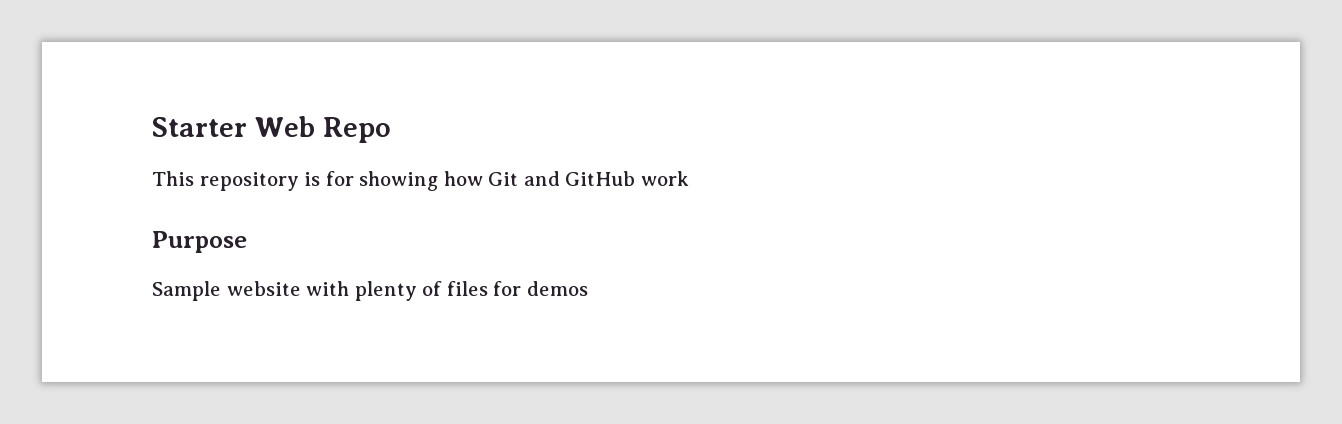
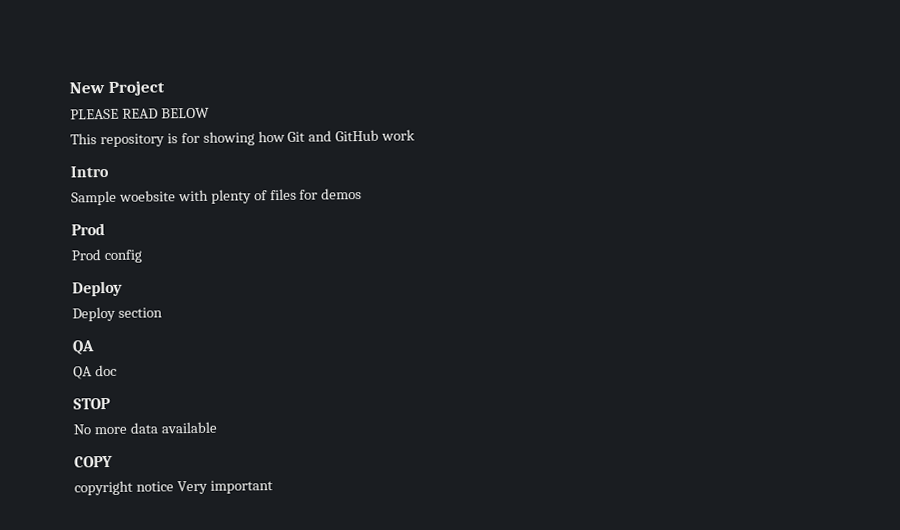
- Starter Web Repo
+ New Project
+ PLEASE READ BELOW
- Purpose
+ Intro
- Sample website with plenty of files for demos
+ Sample woebsite with plenty of files for demos
+ Prod
+ Prod config
+ Deploy
+ Deploy section
+ QA
+ QA doc
+ STOP
+ No more data available
+ COPY
+ copyright notice Very important

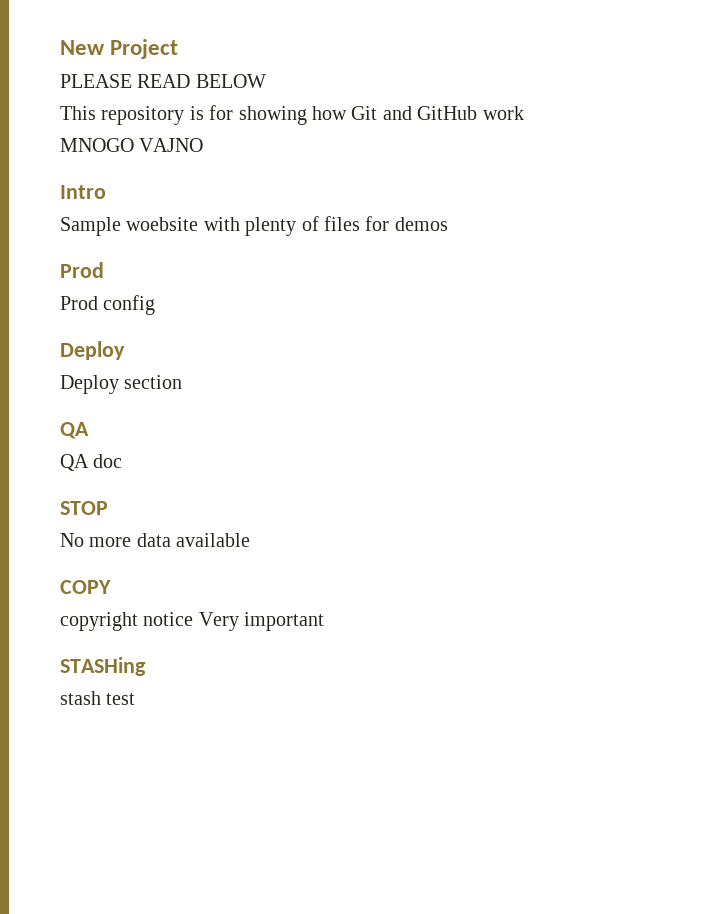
+ MNOGO VAJNO
+ STASHing
+ stash test

